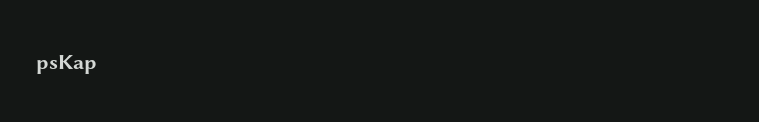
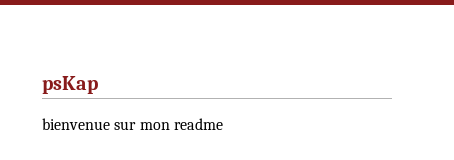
+ bienvenue sur mon readme

